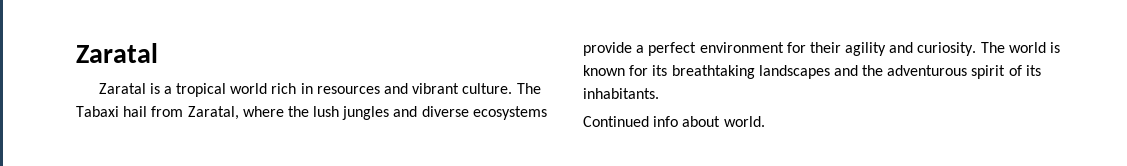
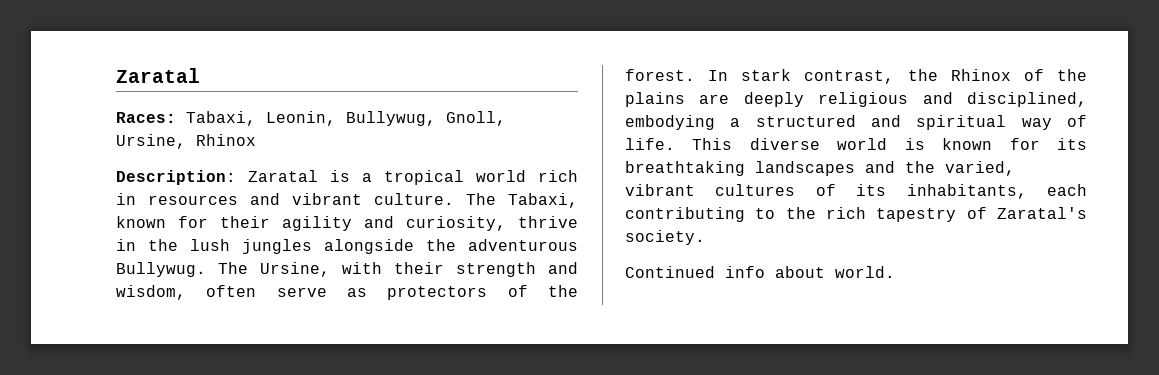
- Zaratal is a tropical world rich in resources and vibrant culture.
+ Races: Tabaxi, Leonin, Bullywug, Gnoll, Ursine, Rhinox
+ Description: Zaratal is a tropical world rich in resources and vibrant culture.
- The Tabaxi hail from Zaratal, where the lush jungles and diverse ecosystems provide a perfect environment for their agility and curiosity. The world is known for its breathtaking landscapes and the adventurous spirit of its inhabitants.
+ The Tabaxi, known for their agility and curiosity, thrive in the lush jungles alongside the adventurous Bullywug. The Ursine, with their strength and wisdom, often serve as protectors of the forest. In stark contrast, the Rhinox of the plains are deeply religious and disciplined, embodying a structured and spiritual way of life. This diverse world is known for its breathtaking landscapes and the varied, vibrant cultures of its inhabitants, each contributing to the rich tapestry of Zaratal's society.

